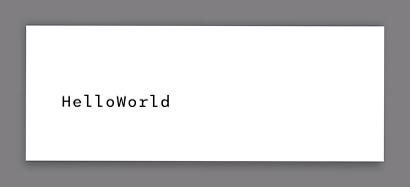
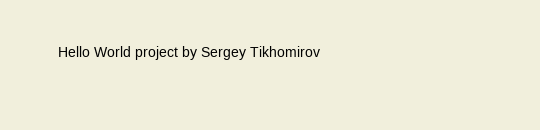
- HelloWorld
+ Hello World project by Sergey Tikhomirov

